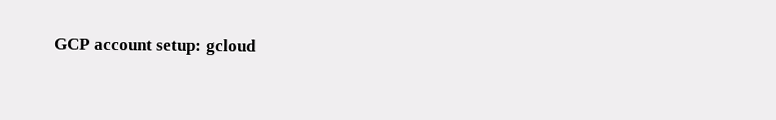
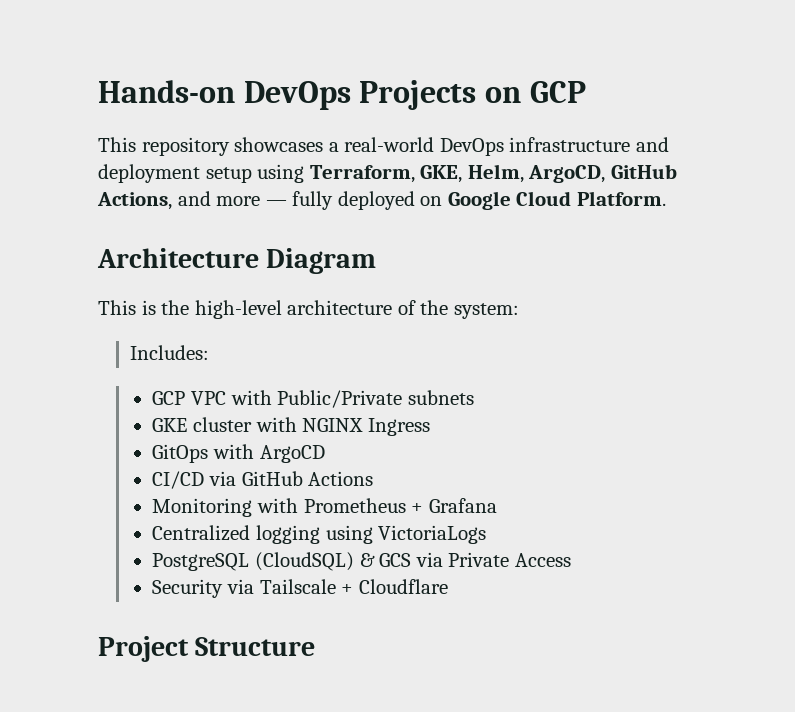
- GCP account setup: gcloud
+ Hands-on DevOps Projects on GCP
+ This repository showcases a real-world DevOps infrastructure and deployment setup using Terraform, GKE, Helm, ArgoCD, GitHub Actions, and more — fully deployed on Google Cloud Platform.
+ Architecture Diagram
+ This is the high-level architecture of the system:
+ Includes:
+ GCP VPC with Public/Private subnets
+ GKE cluster with NGINX Ingress
+ GitOps with ArgoCD
+ CI/CD via GitHub Actions
+ Monitoring with Prometheus + Grafana
+ Centralized logging using VictoriaLogs
+ PostgreSQL (CloudSQL) & GCS via Private Access
+ Security via Tailscale + Cloudflare
+ Project Structure

